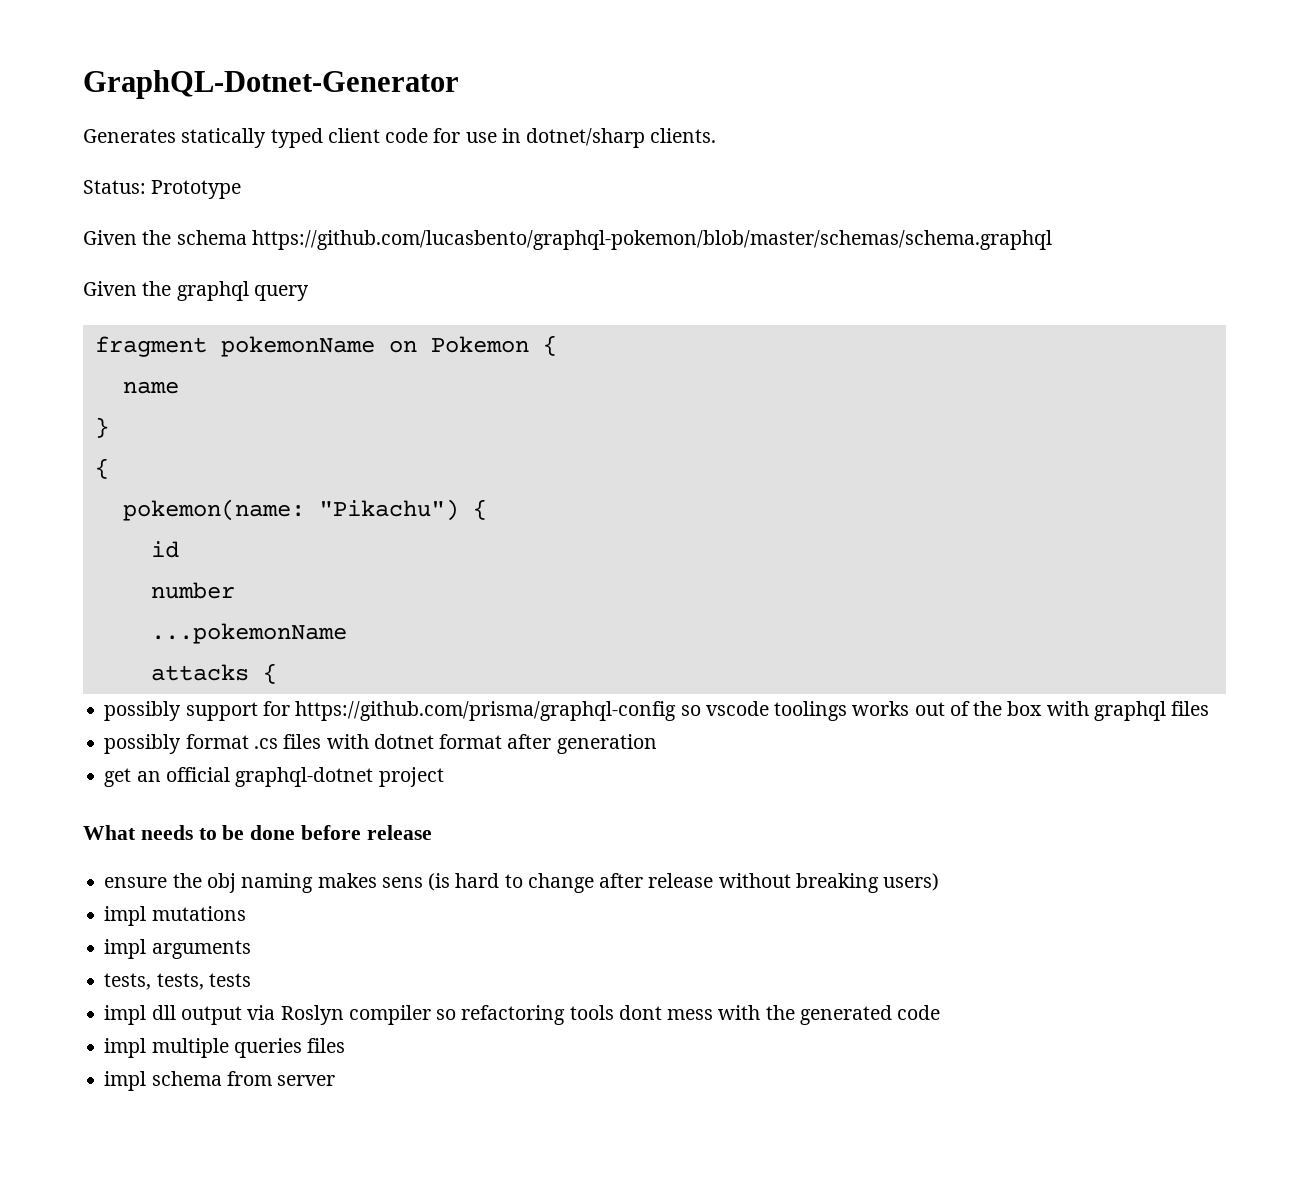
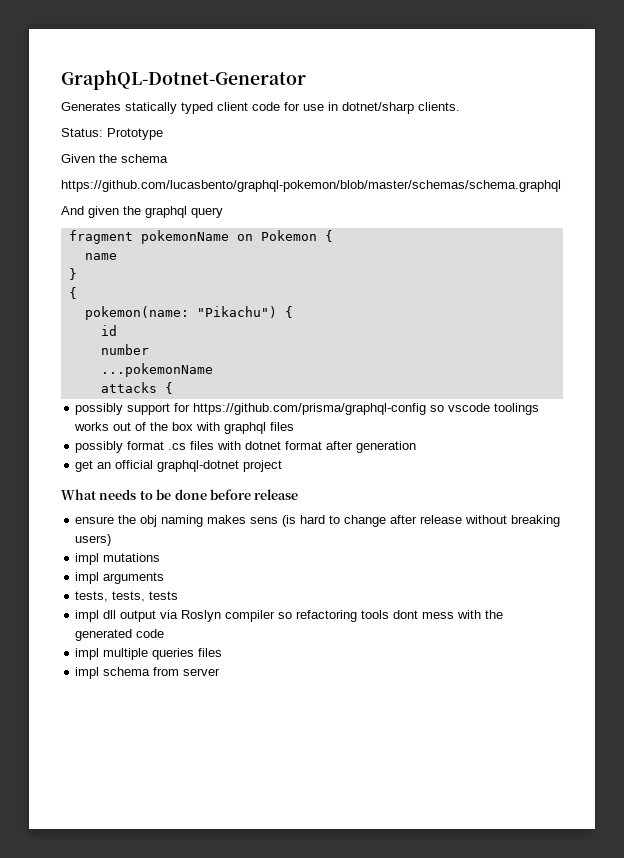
- Given the schema https://github.com/lucasbento/graphql-pokemon/blob/master/schemas/schema.graphql
+ Given the schema
+ https://github.com/lucasbento/graphql-pokemon/blob/master/schemas/schema.graphql
- Given the graphql query
+ And given the graphql query

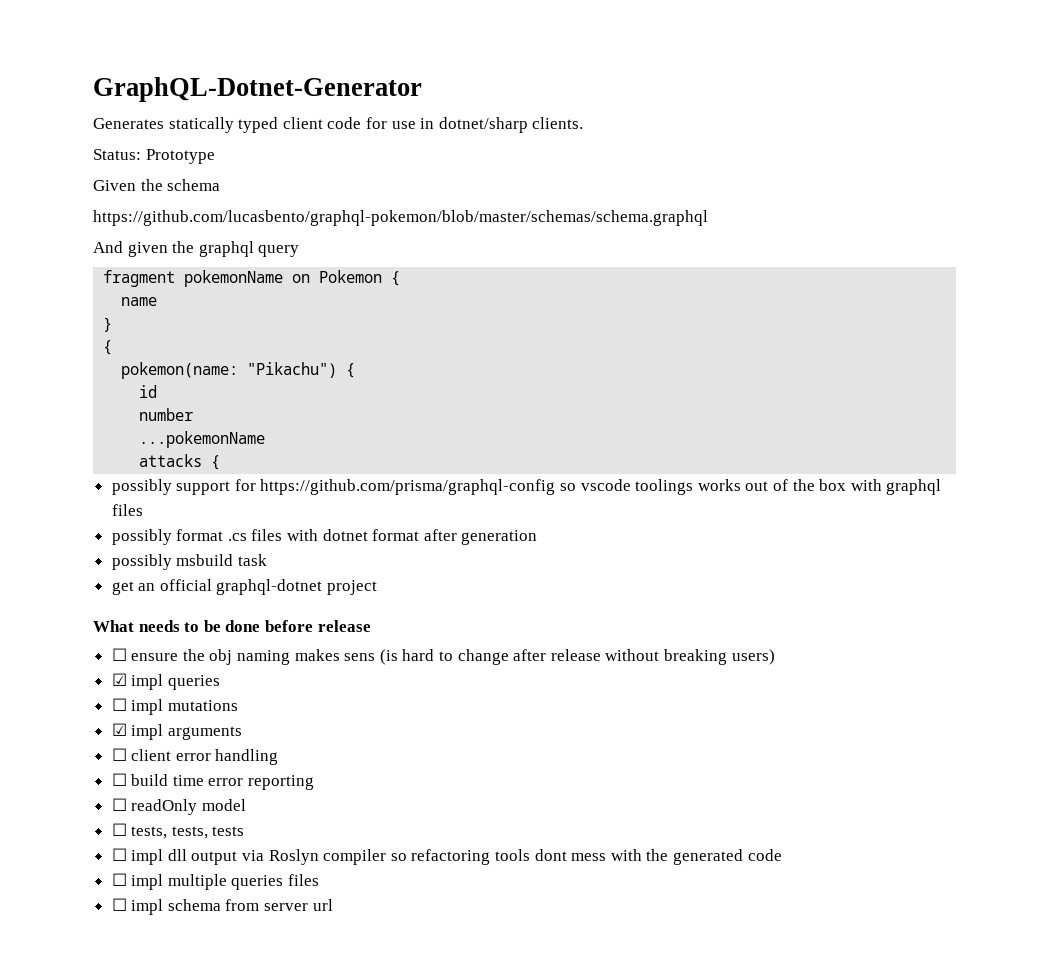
+ possibly msbuild task
- ensure the obj naming makes sens (is hard to change after release without breaking users)
+ ☐ ensure the obj naming makes sens (is hard to change after release without breaking users)
- impl mutations
+ ☑ impl queries
+ ☐ impl mutations
- impl arguments
+ ☑ impl arguments
- tests, tests, tests
+ ☐ client error handling
+ ☐ build time error reporting
+ ☐ readOnly model
+ ☐ tests, tests, tests
- impl dll output via Roslyn compiler so refactoring tools dont mess with the generated code
+ ☐ impl dll output via Roslyn compiler so refactoring tools dont mess with the generated code
- impl multiple queries files
+ ☐ impl multiple queries files
- impl schema from server
+ ☐ impl schema from server url

